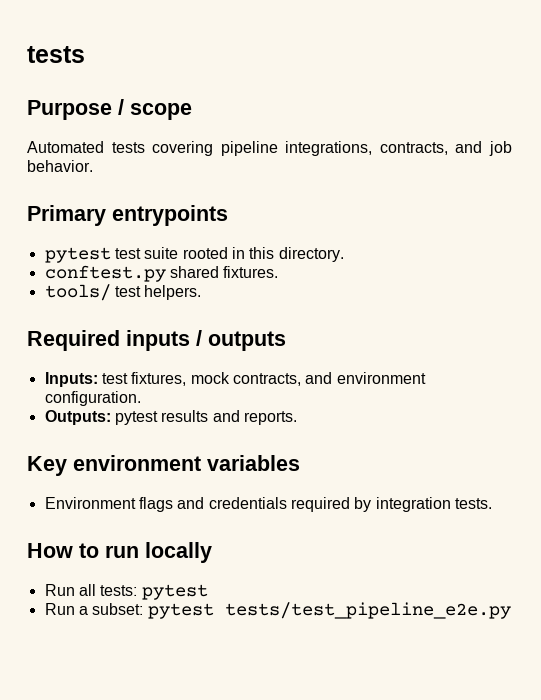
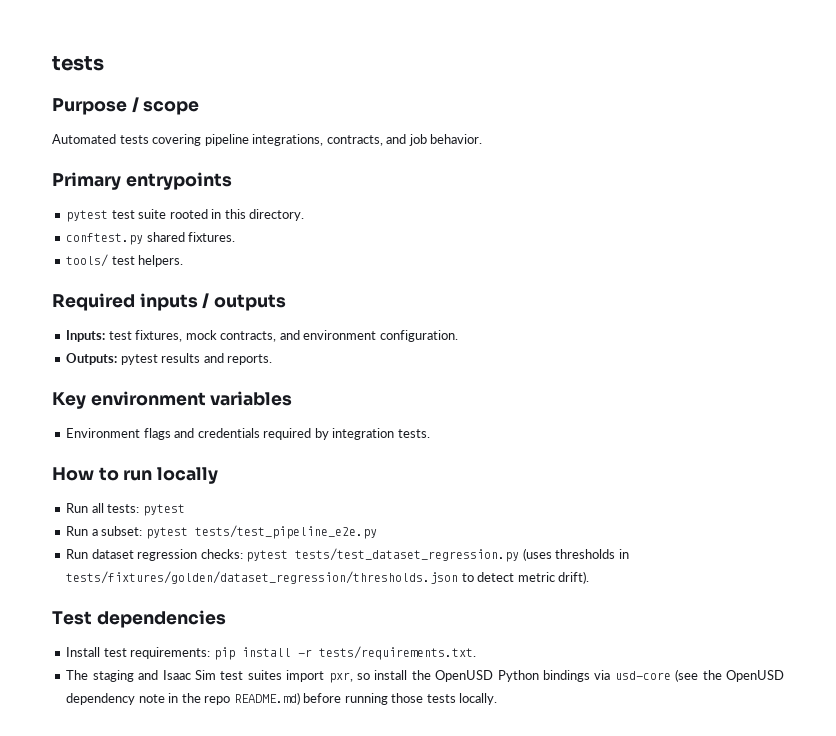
+ Run dataset regression checks: pytest tests/test_dataset_regression.py (uses thresholds in tests/fixtures/golden/dataset_regression/thresholds.json to detect metric drift).
+ Test dependencies
+ Install test requirements: pip install -r tests/requirements.txt.
+ The staging and Isaac Sim test suites import pxr, so install the OpenUSD Python bindings via usd-core (see the OpenUSD dependency note in the repo README.md) before running those tests locally.

